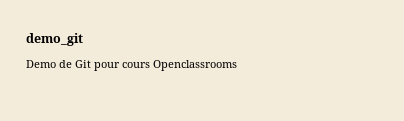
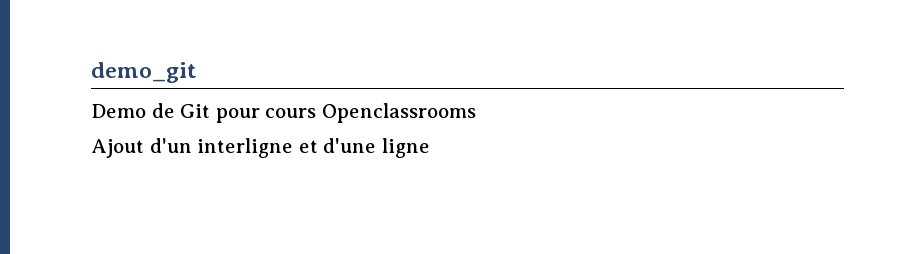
+ Ajout d'un interligne et d'une ligne

